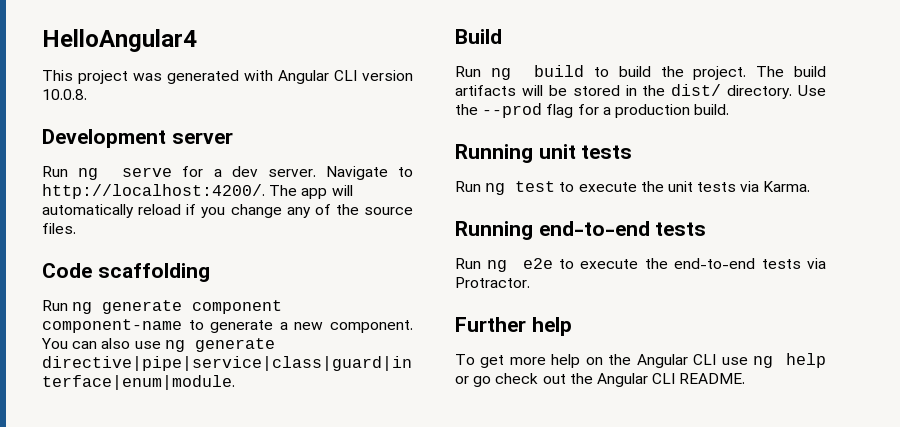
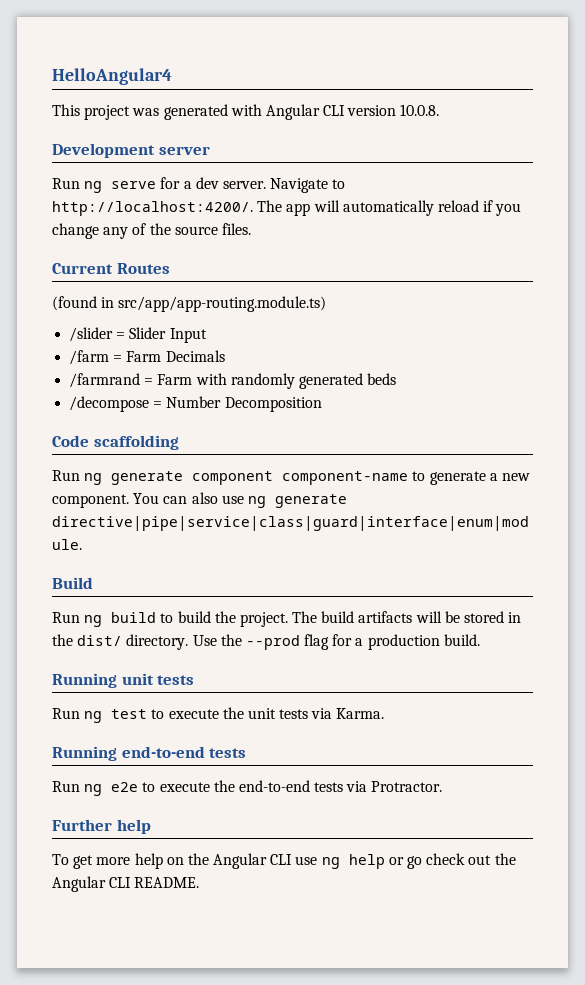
+ Current Routes
+ (found in src/app/app-routing.module.ts)
+ /slider = Slider Input
+ /farm = Farm Decimals
+ /farmrand = Farm with randomly generated beds
+ /decompose = Number Decomposition

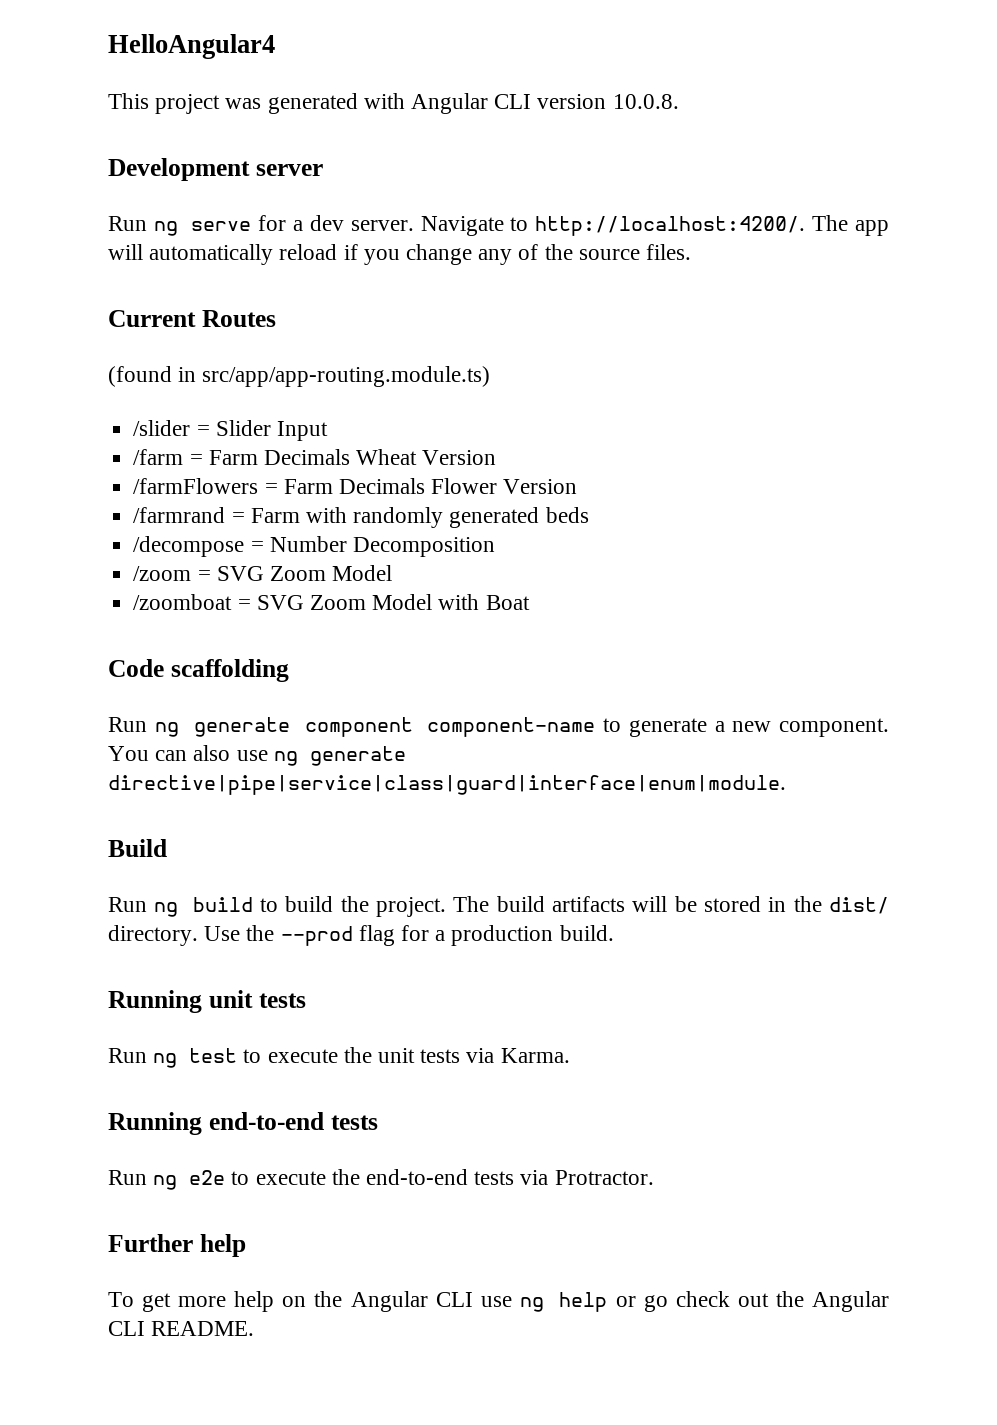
- /farm = Farm Decimals
+ /farm = Farm Decimals Wheat Version
+ /farmFlowers = Farm Decimals Flower Version
+ /zoom = SVG Zoom Model
+ /zoomboat = SVG Zoom Model with Boat

